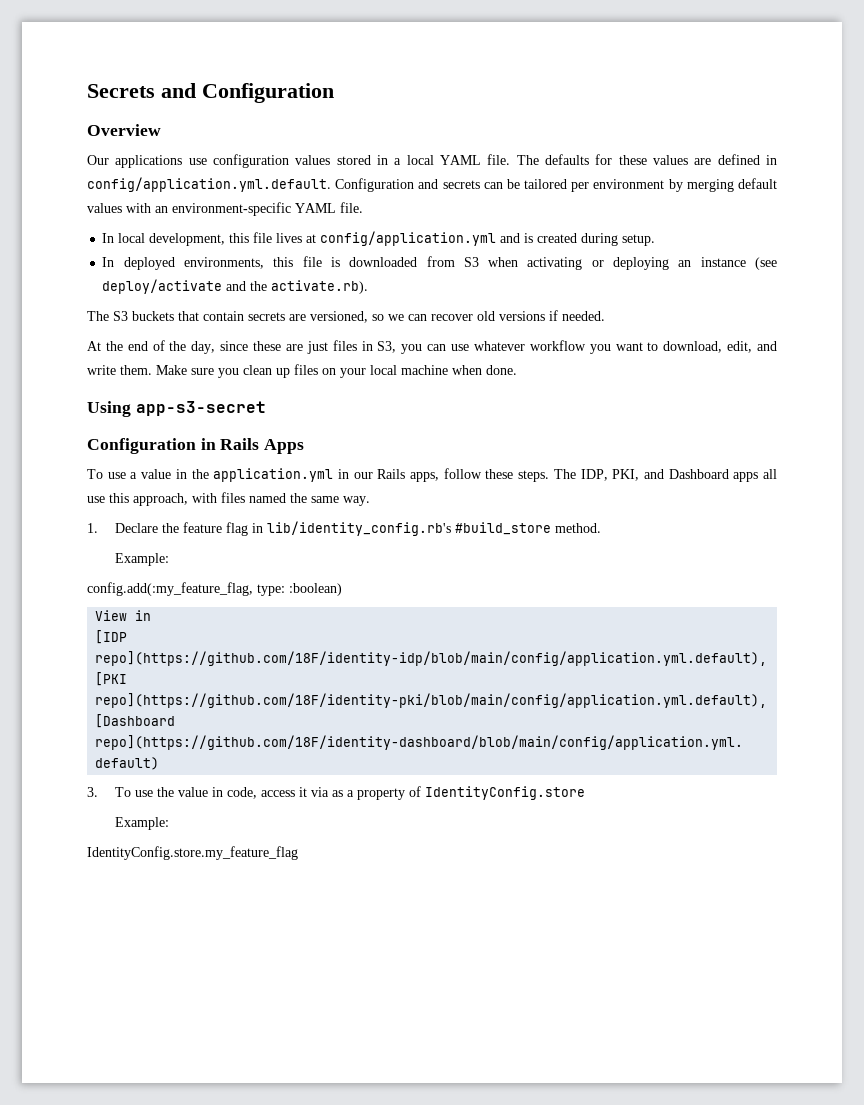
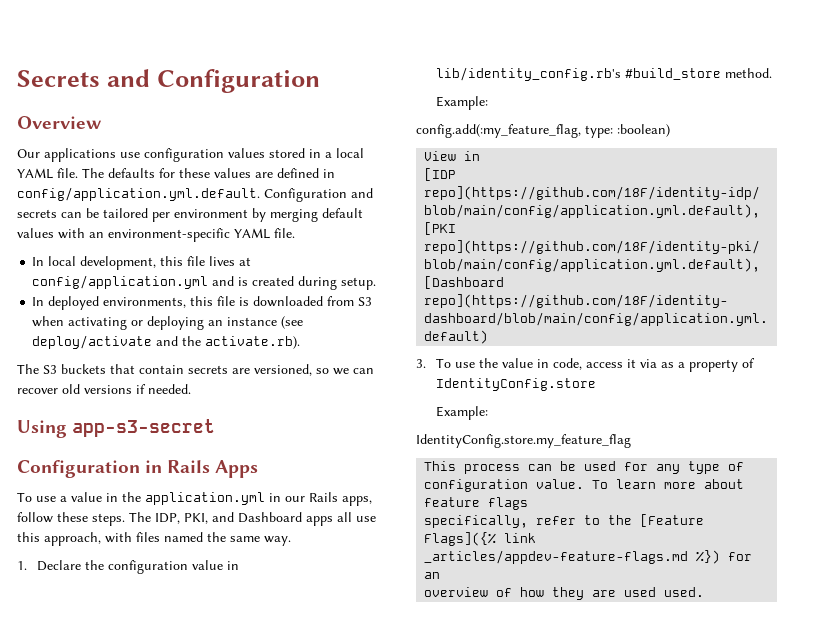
- At the end of the day, since these are just files in S3, you can use whatever workflow you want to download, edit, and write them. Make sure you clean up files on your local machine when done.
- 1. Declare the feature flag in lib/identity_config.rb's #build_store method.
+ 1. Declare the configuration value in lib/identity_config.rb's #build_store method.
+ This process can be used for any type of configuration value. To learn more about feature flags
+ specifically, refer to the [Feature Flags]({% link _articles/appdev-feature-flags.md %}) for an
+ overview of how they are used used.

